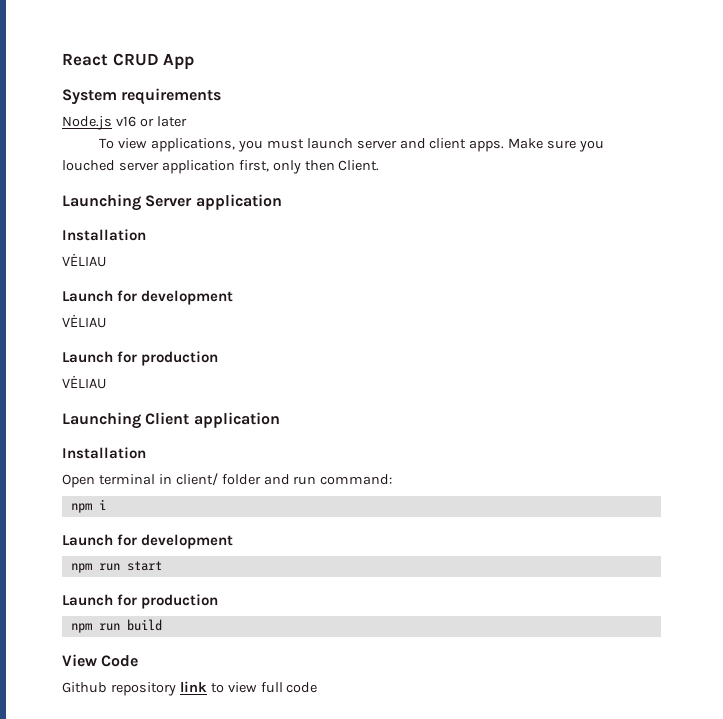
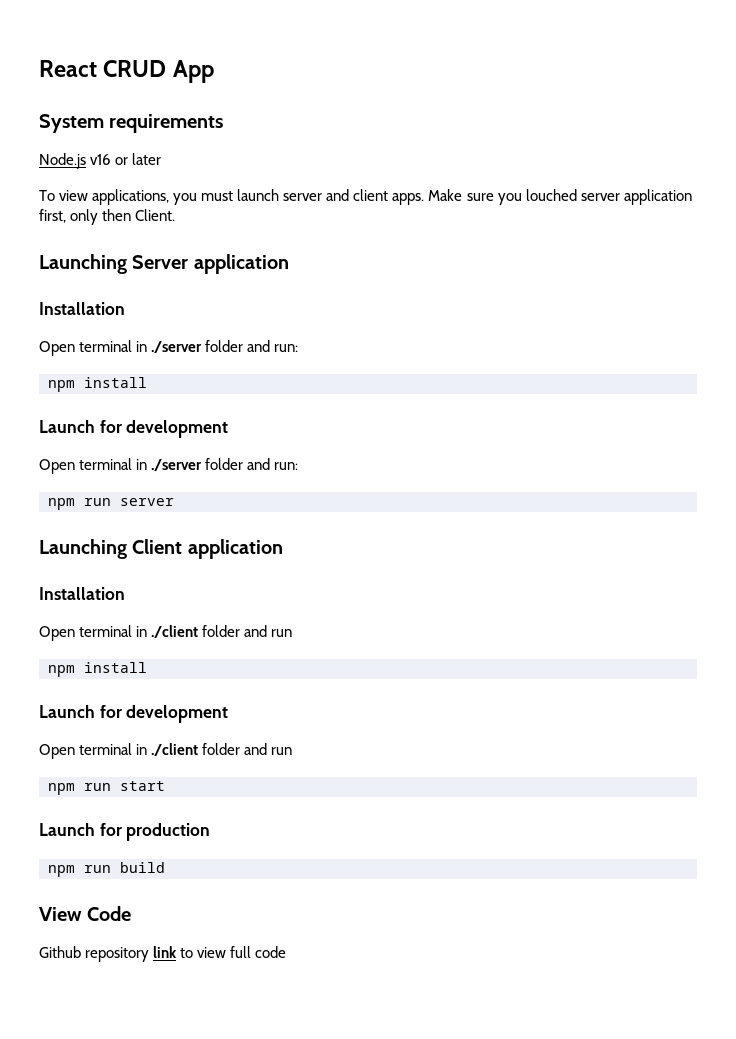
  Launching Server application
  Installation
- VĖLIAU
+ Open terminal in ./server folder and run:
+ npm install
  Launch for development
- VĖLIAU
- Launch for production
- VĖLIAU
+ Open terminal in ./server folder and run:
+ npm run server
  Launching Client application
  Installation
- Open terminal in client/ folder and run command:
- npm i
+ Open terminal in ./client folder and run
+ npm install
  Launch for development
+ Open terminal in ./client folder and run

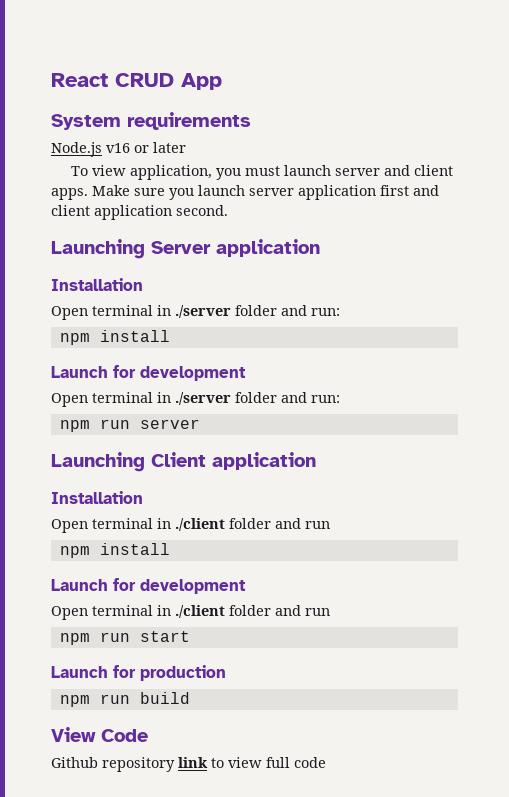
- To view applications, you must launch server and client apps.
+ To view application, you must launch server and client apps.
- Make sure you louched server application first, only then Client.
+ Make sure you launch server application first and client application second.

